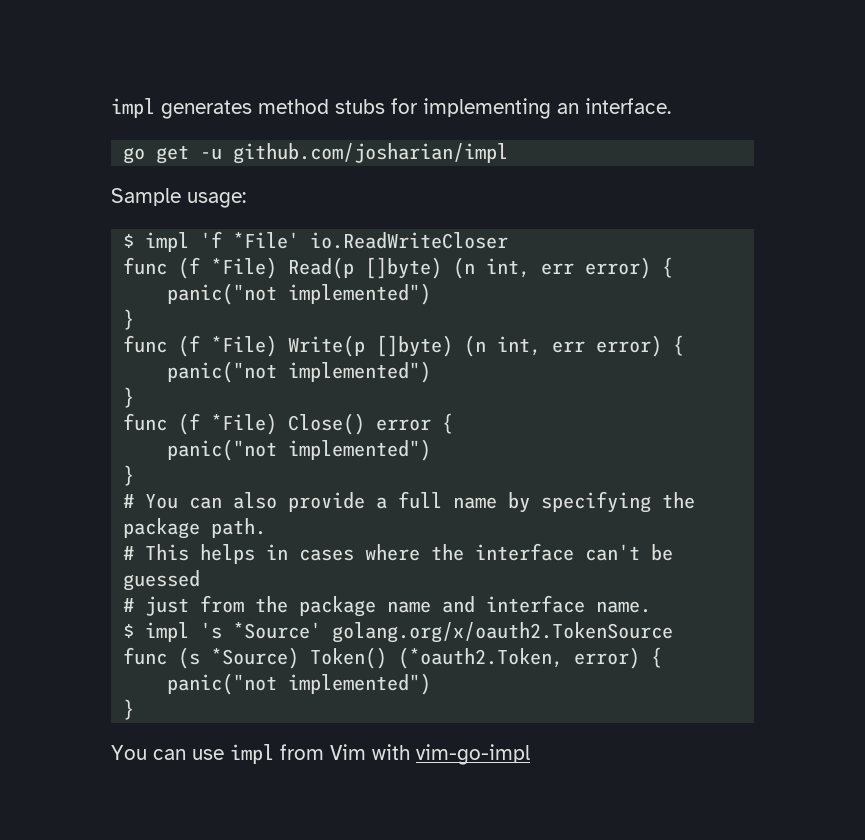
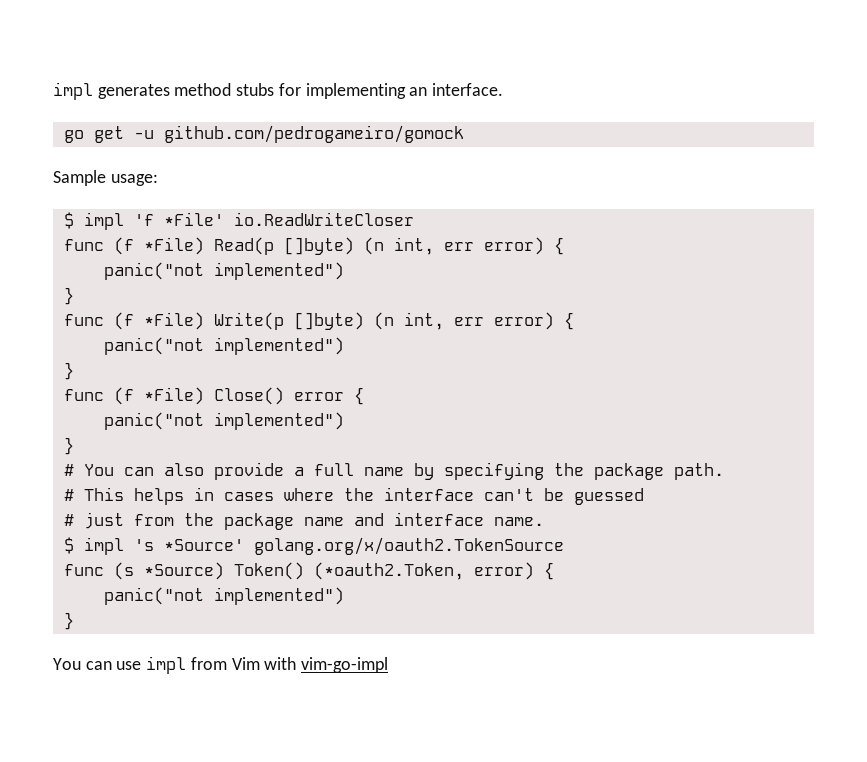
- go get -u github.com/josharian/impl
+ go get -u github.com/pedrogameiro/gomock

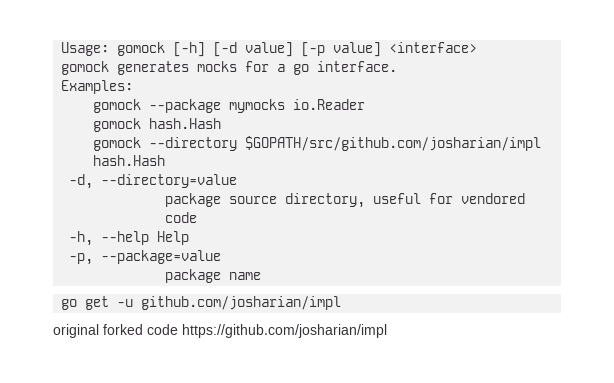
- impl generates method stubs for implementing an interface.
- go get -u github.com/pedrogameiro/gomock
- Sample usage:
- $ impl 'f *File' io.ReadWriteCloser
- func (f *File) Read(p []byte) (n int, err error) {
- panic("not implemented")
- }
- func (f *File) Write(p []byte) (n int, err error) {
- panic("not implemented")
- }
- func (f *File) Close() error {
- panic("not implemented")
- }
- # You can also provide a full name by specifying the package path.
- # This helps in cases where the interface can't be guessed
- # just from the package name and interface name.
- $ impl 's *Source' golang.org/x/oauth2.TokenSource
- func (s *Source) Token() (*oauth2.Token, error) {
- panic("not implemented")
- }
- You can use impl from Vim with vim-go-impl
+ Usage: gomock [-h] [-d value] [-p value] <interface>
+ gomock generates mocks for a go interface.
+ Examples:
+ gomock --package mymocks io.Reader
+ gomock hash.Hash
+ gomock --directory $GOPATH/src/github.com/josharian/impl hash.Hash
+ -d, --directory=value
+ package source directory, useful for vendored code
+ -h, --help Help
+ -p, --package=value
+ package name
+ go get -u github.com/josharian/impl
+ original forked code https://github.com/josharian/impl

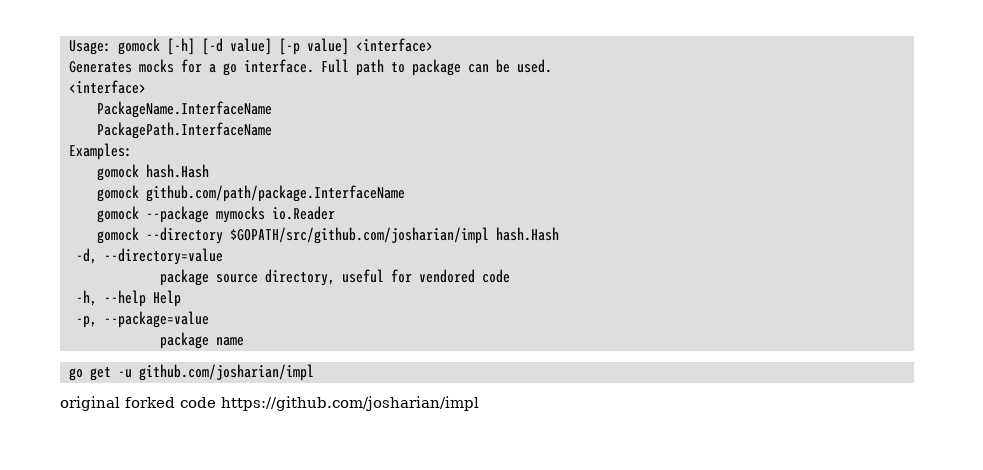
- gomock generates mocks for a go interface.
+ Generates mocks for a go interface. Full path to package can be used.
+ <interface>
+ PackageName.InterfaceName
+ PackagePath.InterfaceName
  Examples:
+ gomock hash.Hash
+ gomock github.com/path/package.InterfaceName
- gomock hash.Hash

